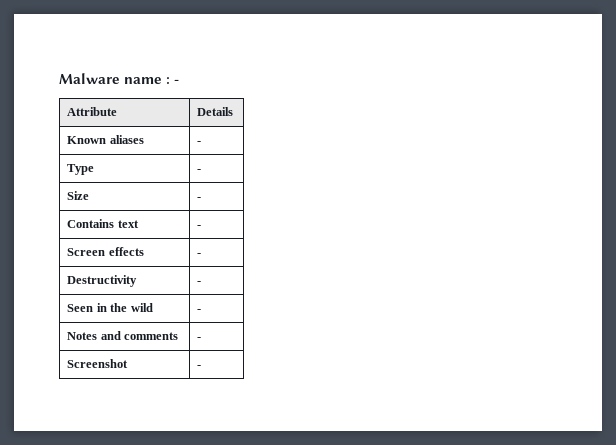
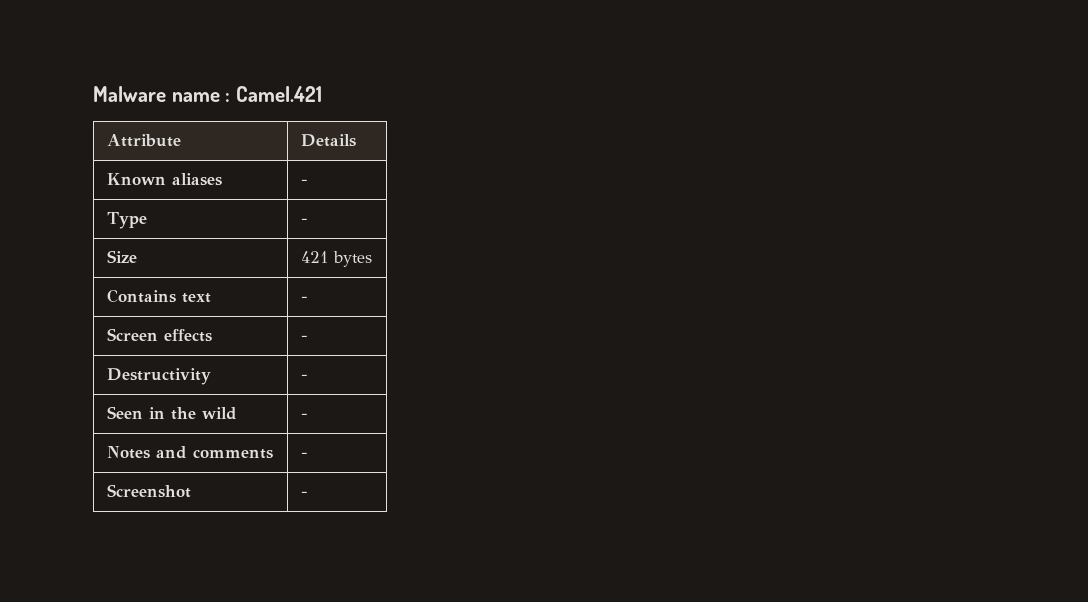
- Malware name : -
+ Malware name : Camel.421
- Size | -
+ Size | 421 bytes

